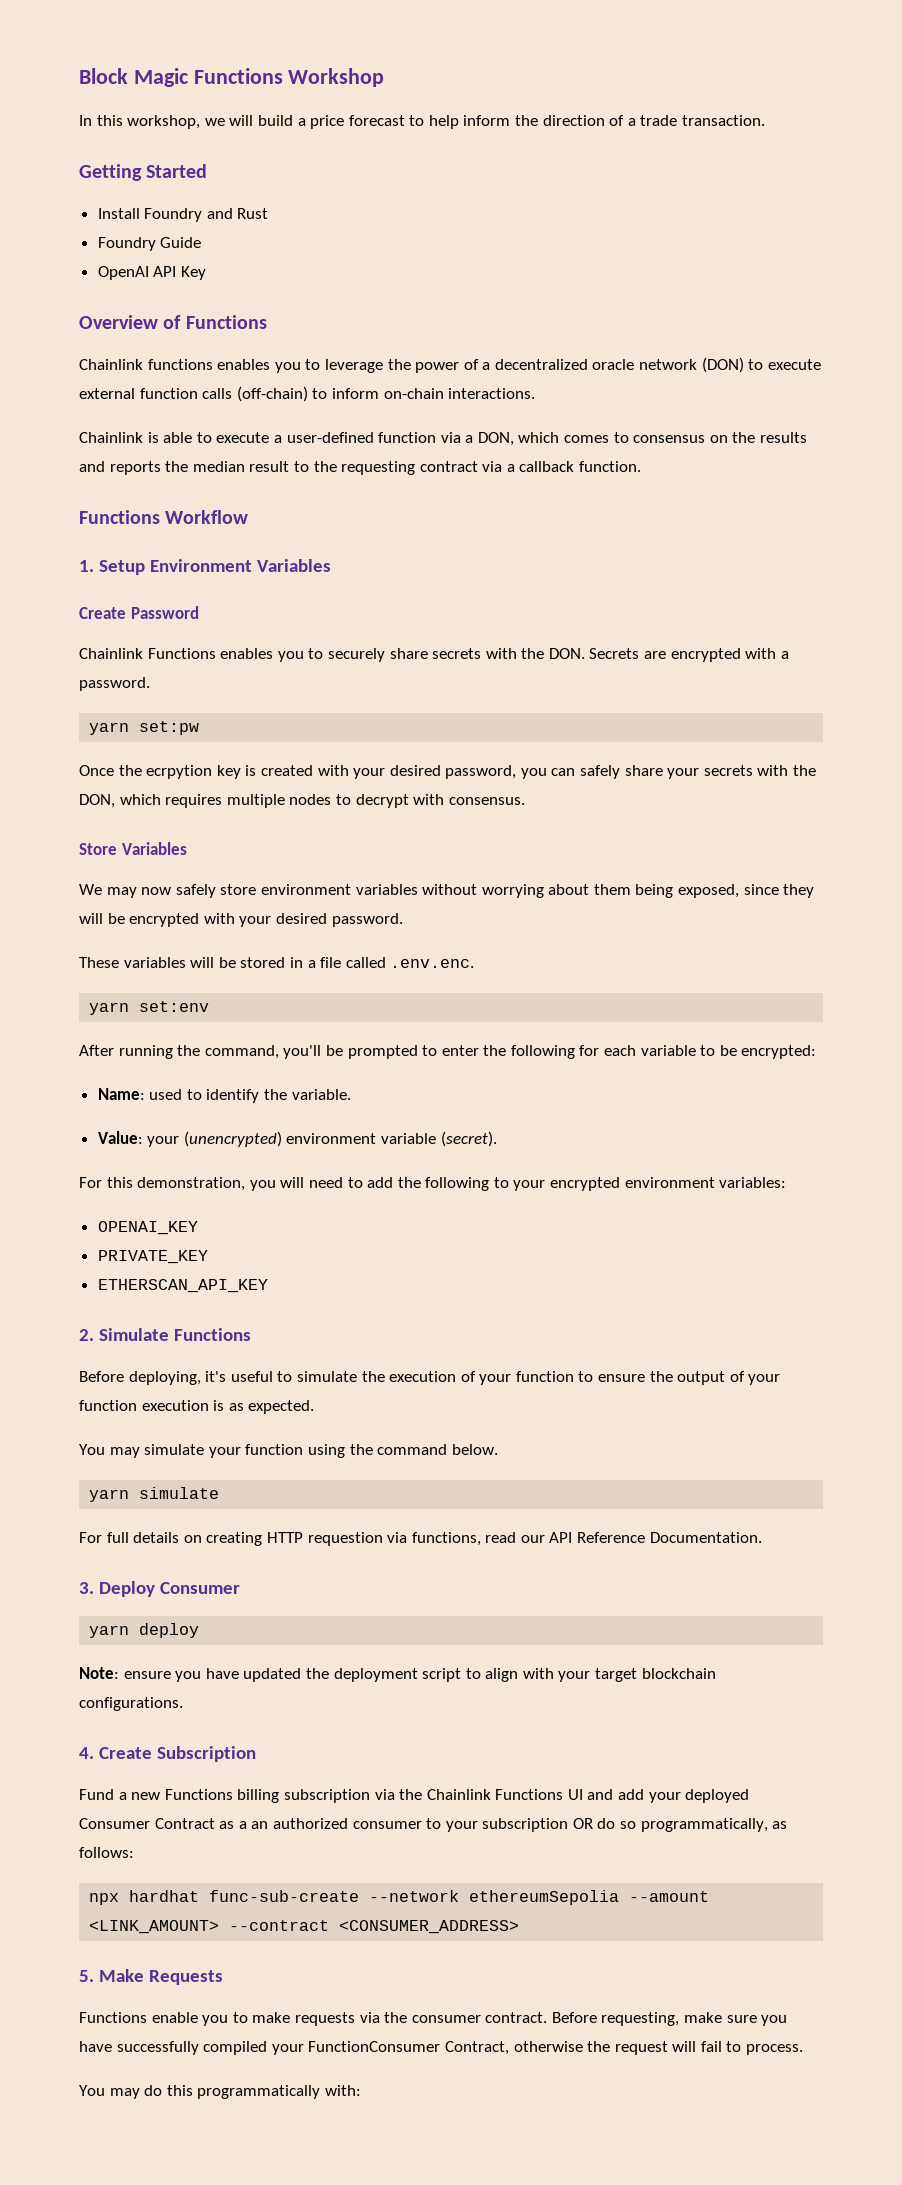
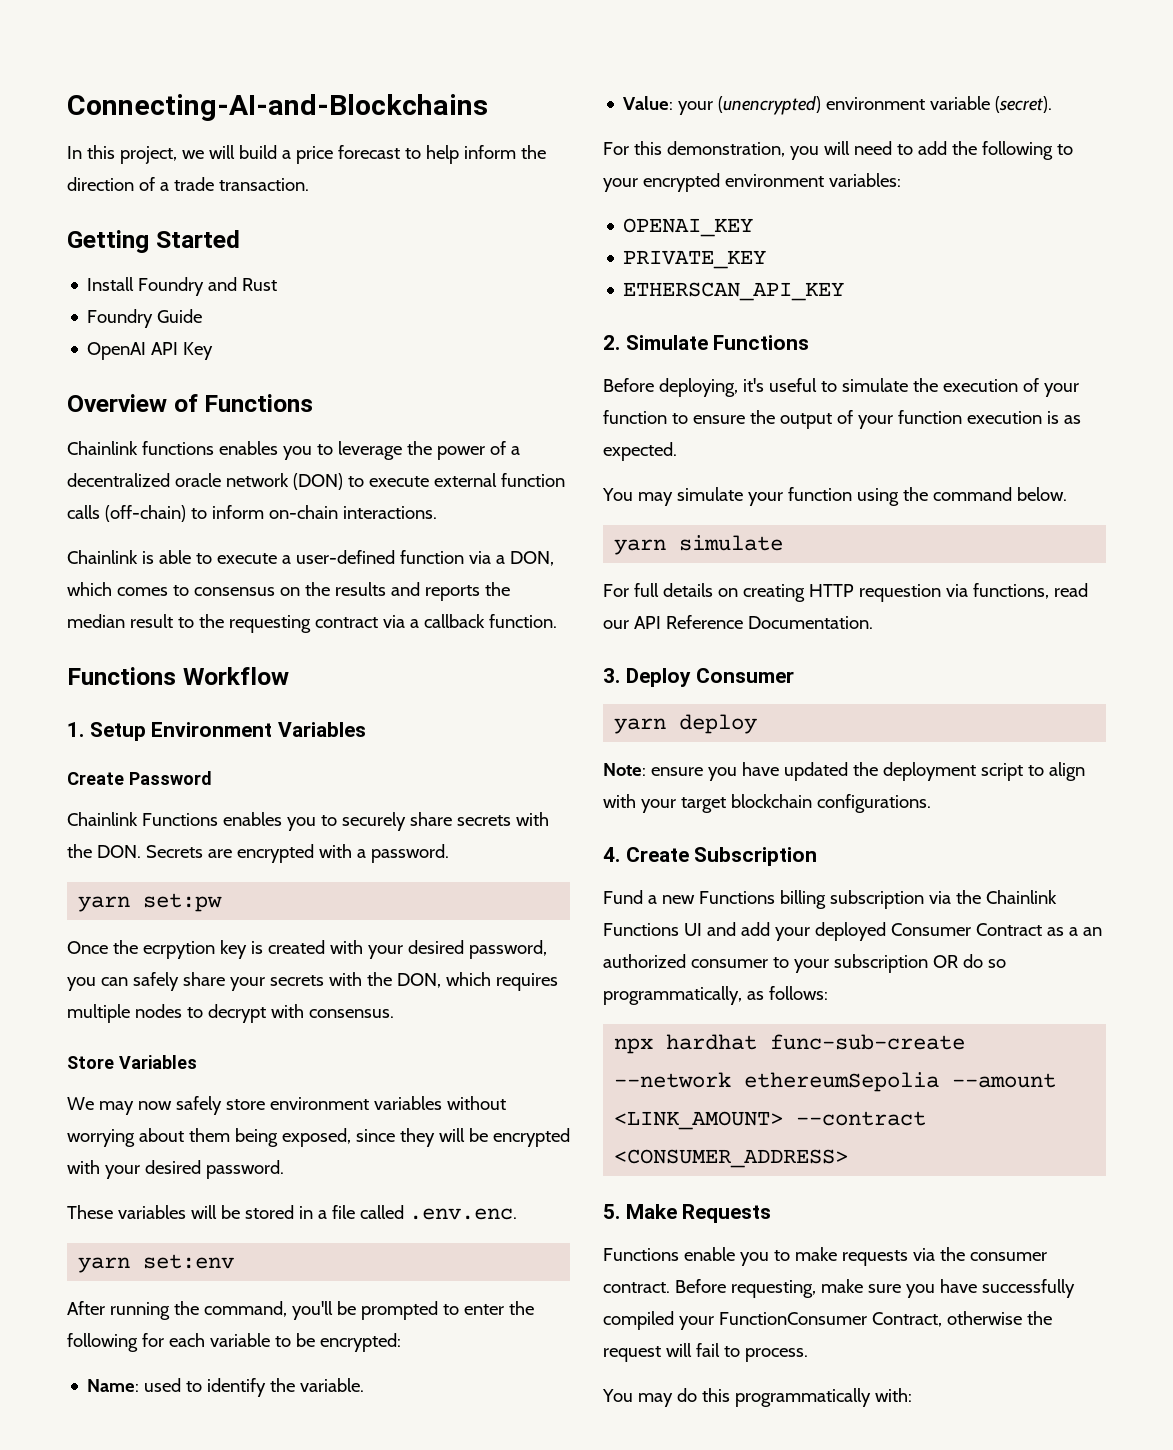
- Block Magic Functions Workshop
+ Connecting-AI-and-Blockchains
- In this workshop, we will build a price forecast to help inform the direction of a trade transaction.
+ In this project, we will build a price forecast to help inform the direction of a trade transaction.

